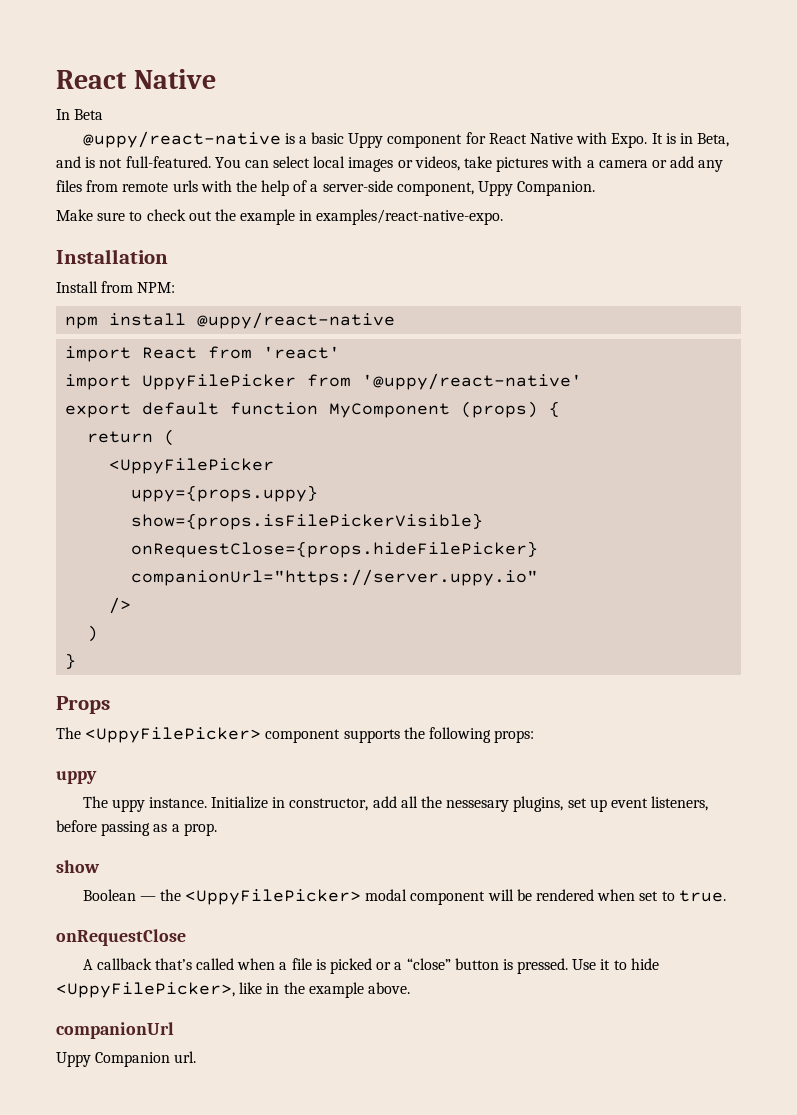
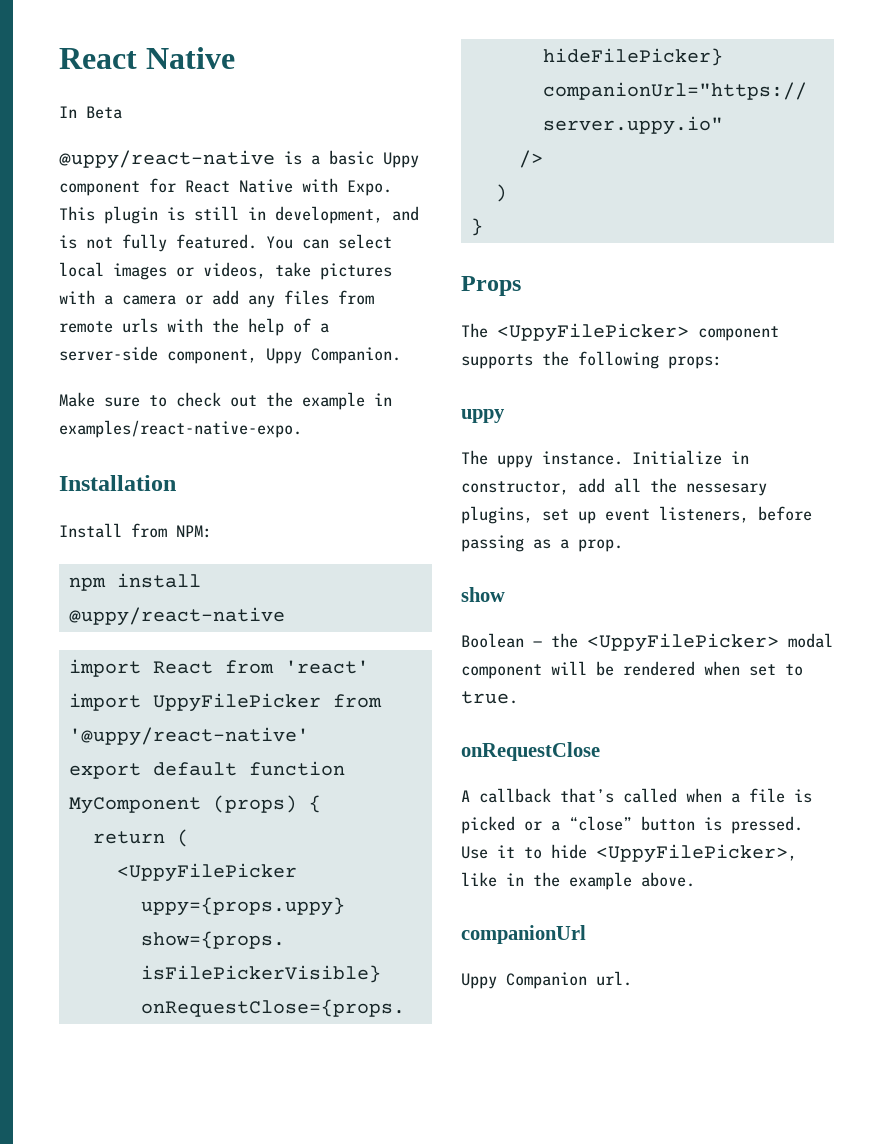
- It is in Beta, and is not full-featured.
+ This plugin is still in development, and is not fully featured.

